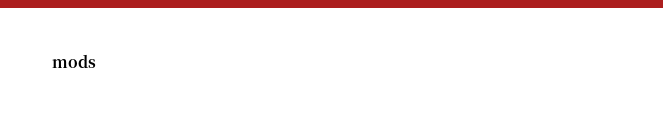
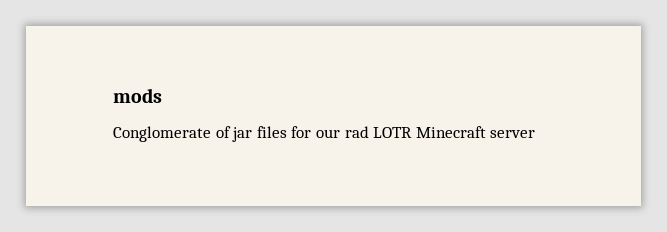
+ Conglomerate of jar files for our rad LOTR Minecraft server

